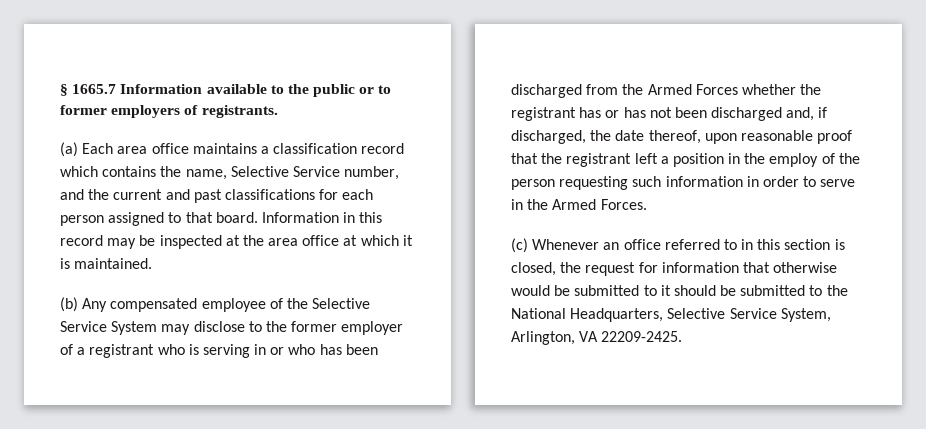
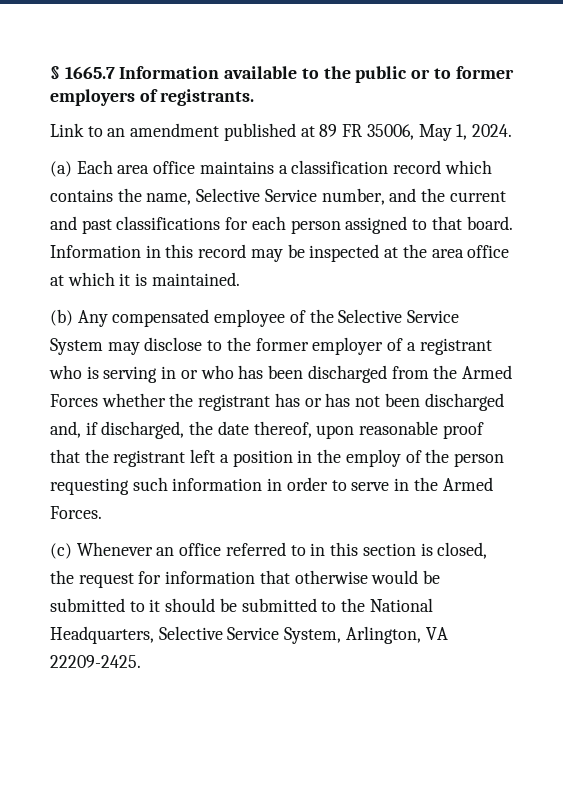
+ Link to an amendment published at 89 FR 35006, May 1, 2024.

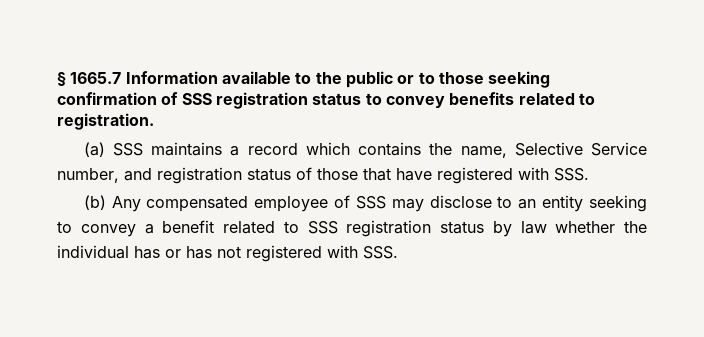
- § 1665.7 Information available to the public or to former employers of registrants.
- Link to an amendment published at 89 FR 35006, May 1, 2024.
- (a) Each area office maintains a classification record which contains the name, Selective Service number, and the current and past classifications for each person assigned to that board. Information in this record may be inspected at the area office at which it is maintained.
+ § 1665.7 Information available to the public or to those seeking confirmation of SSS registration status to convey benefits related to registration.
+ (a) SSS maintains a record which contains the name, Selective Service number, and registration status of those that have registered with SSS.
- (b) Any compensated employee of the Selective Service System may disclose to the former employer of a registrant who is serving in or who has been discharged from the Armed Forces whether the registrant has or has not been discharged and, if discharged, the date thereof, upon reasonable proof that the registrant left a position in the employ of the person requesting such information in order to serve in the Armed Forces.
- (c) Whenever an office referred to in this section is closed, the request for information that otherwise would be submitted to it should be submitted to the National Headquarters, Selective Service System, Arlington, VA 22209-2425.
+ (b) Any compensated employee of SSS may disclose to an entity seeking to convey a benefit related to SSS registration status by law whether the individual has or has not registered with SSS.

